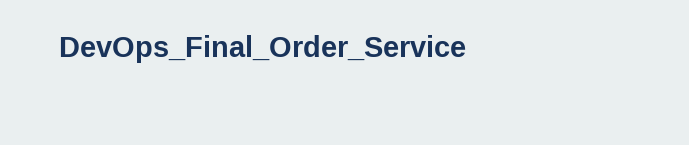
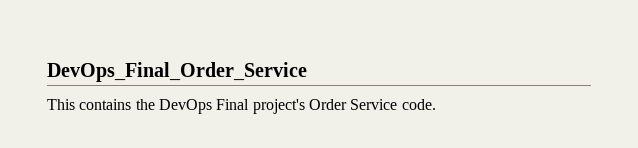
+ This contains the DevOps Final project's Order Service code.

